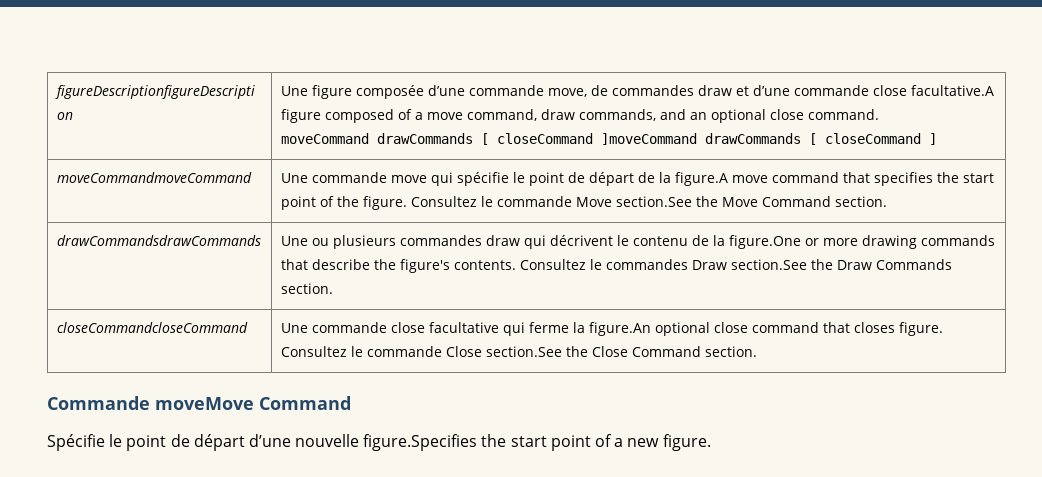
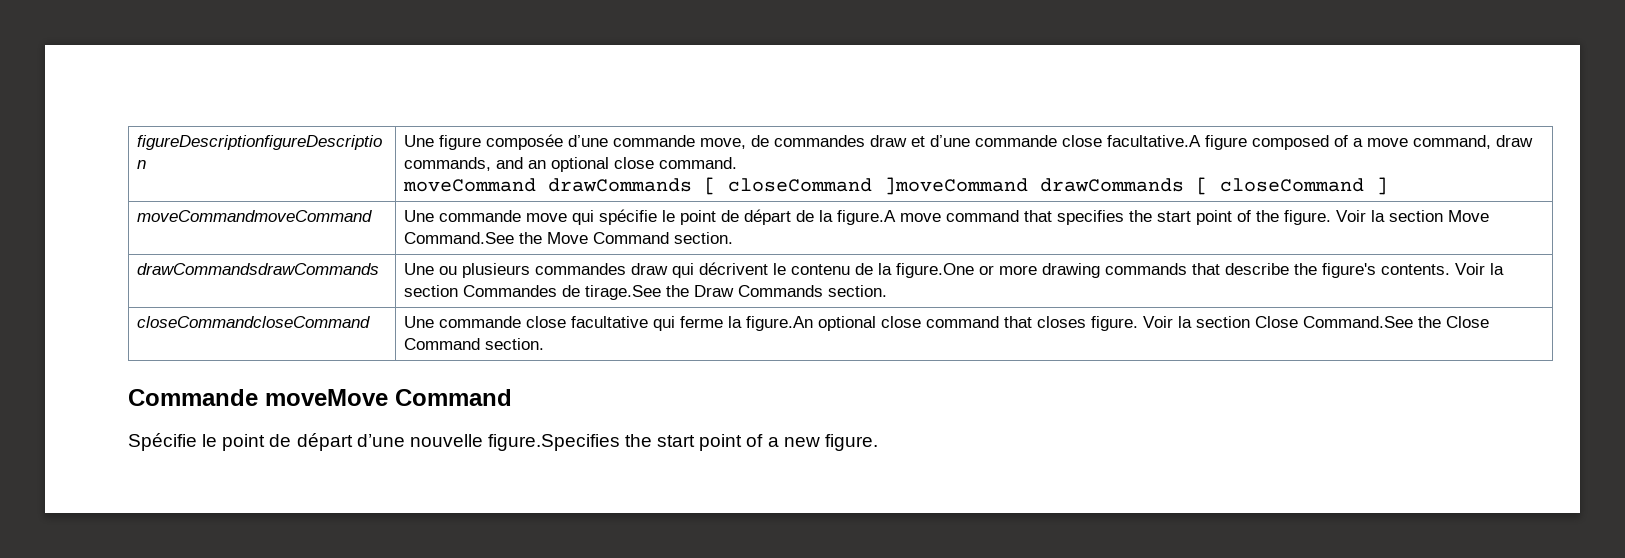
- moveCommandmoveCommand | Une commande move qui spécifie le point de départ de la figure.A move command that specifies the start point of the figure. Consultez le commande Move section.See the Move Command section.
+ moveCommandmoveCommand | Une commande move qui spécifie le point de départ de la figure.A move command that specifies the start point of the figure. Voir la section Move Command.See the Move Command section.
- drawCommandsdrawCommands | Une ou plusieurs commandes draw qui décrivent le contenu de la figure.One or more drawing commands that describe the figure's contents. Consultez le commandes Draw section.See the Draw Commands section.
+ drawCommandsdrawCommands | Une ou plusieurs commandes draw qui décrivent le contenu de la figure.One or more drawing commands that describe the figure's contents. Voir la section Commandes de tirage.See the Draw Commands section.
- closeCommandcloseCommand | Une commande close facultative qui ferme la figure.An optional close command that closes figure. Consultez le commande Close section.See the Close Command section.
+ closeCommandcloseCommand | Une commande close facultative qui ferme la figure.An optional close command that closes figure. Voir la section Close Command.See the Close Command section.

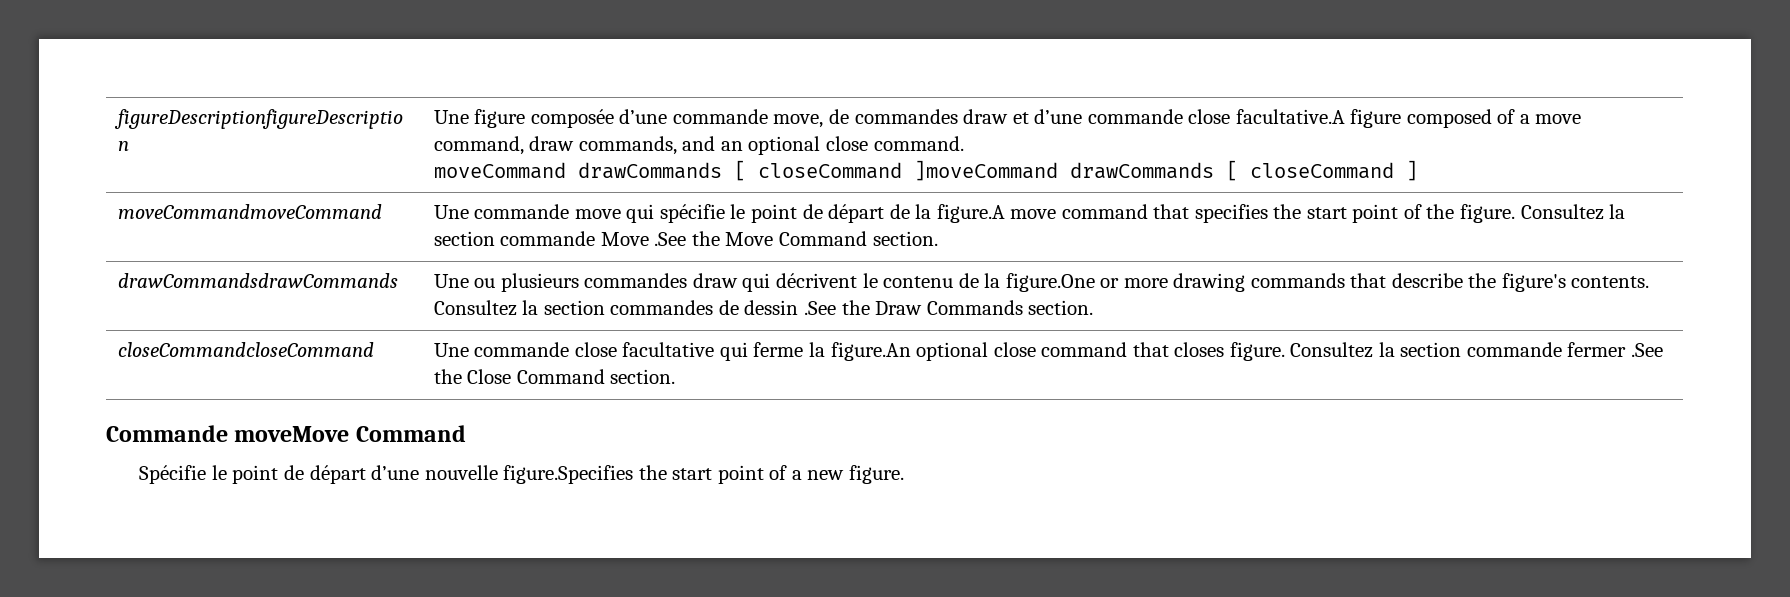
- moveCommandmoveCommand | Une commande move qui spécifie le point de départ de la figure.A move command that specifies the start point of the figure. Voir la section Move Command.See the Move Command section.
+ moveCommandmoveCommand | Une commande move qui spécifie le point de départ de la figure.A move command that specifies the start point of the figure. Consultez la section commande Move .See the Move Command section.
- drawCommandsdrawCommands | Une ou plusieurs commandes draw qui décrivent le contenu de la figure.One or more drawing commands that describe the figure's contents. Voir la section Commandes de tirage.See the Draw Commands section.
+ drawCommandsdrawCommands | Une ou plusieurs commandes draw qui décrivent le contenu de la figure.One or more drawing commands that describe the figure's contents. Consultez la section commandes de dessin .See the Draw Commands section.
- closeCommandcloseCommand | Une commande close facultative qui ferme la figure.An optional close command that closes figure. Voir la section Close Command.See the Close Command section.
+ closeCommandcloseCommand | Une commande close facultative qui ferme la figure.An optional close command that closes figure. Consultez la section commande fermer .See the Close Command section.

